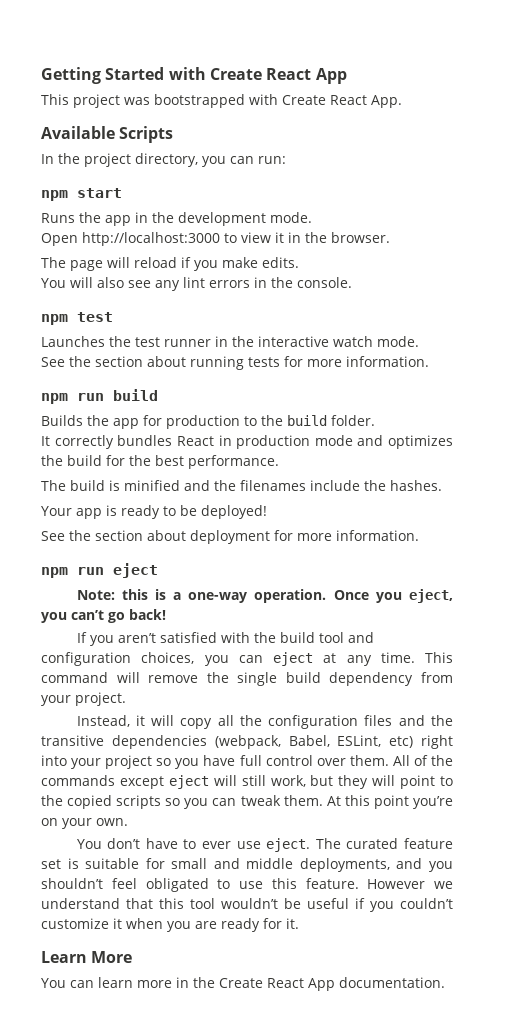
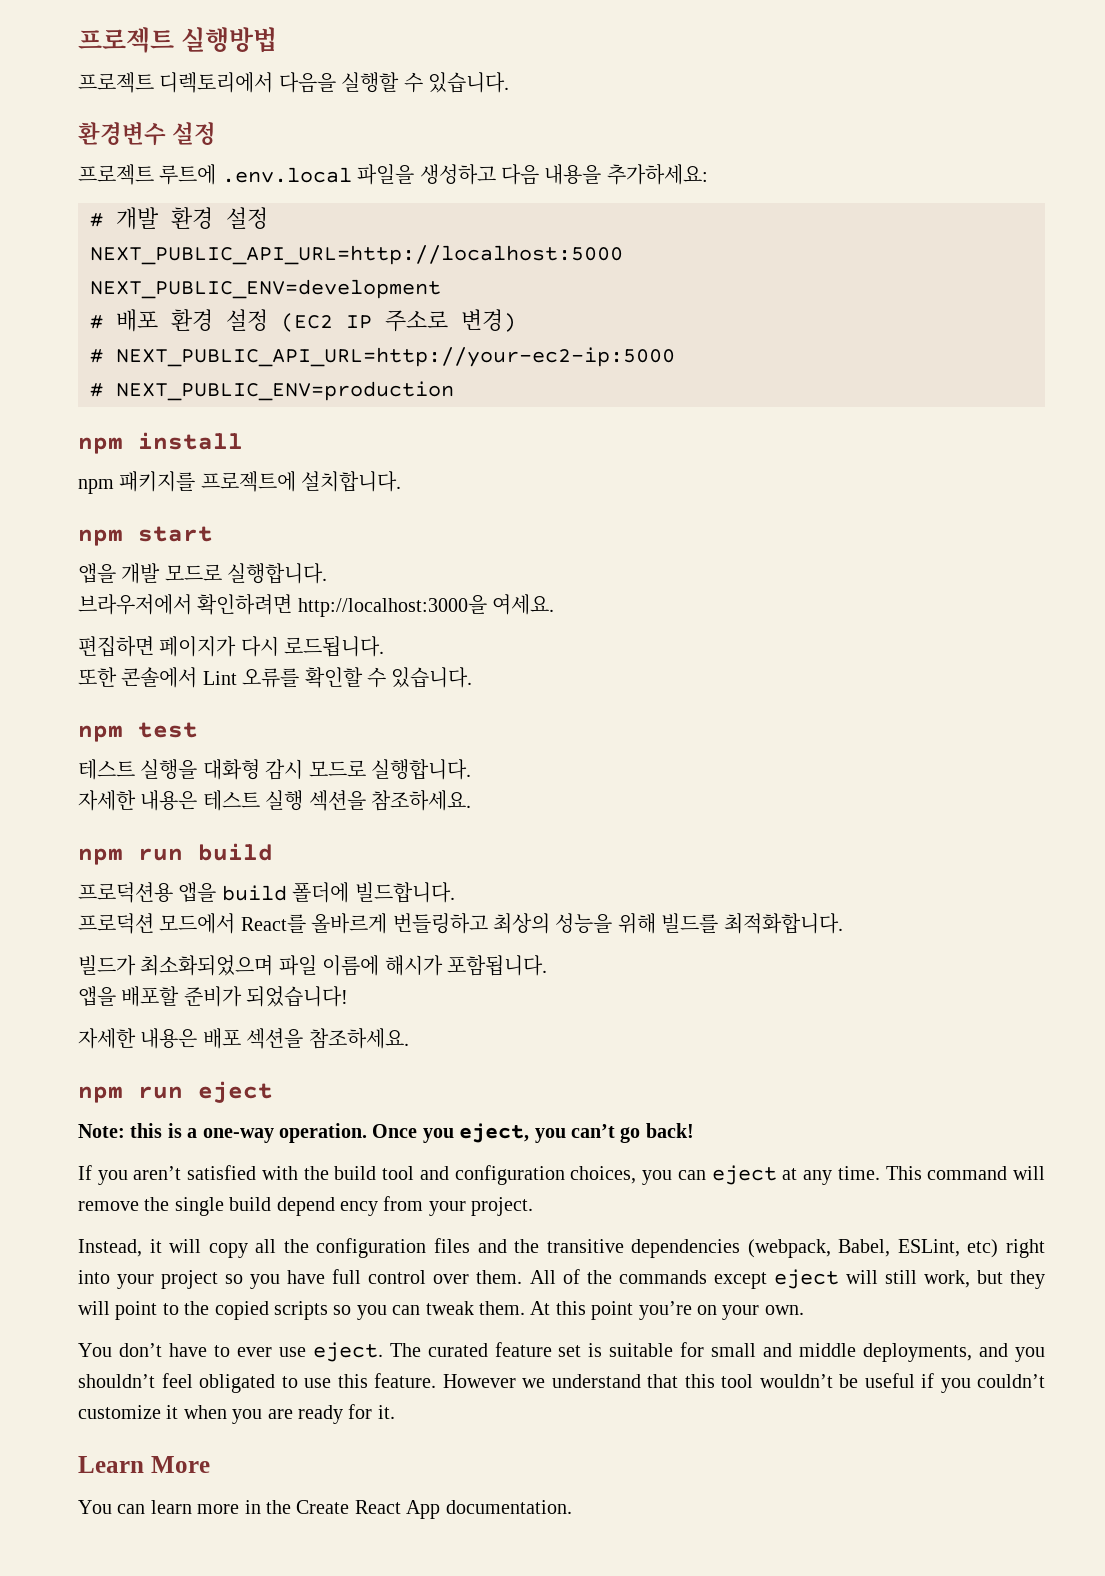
- Getting Started with Create React App
- This project was bootstrapped with Create React App.
- Available Scripts
- In the project directory, you can run:
+ 프로젝트 실행방법
+ 프로젝트 디렉토리에서 다음을 실행할 수 있습니다.
+ 환경변수 설정
+ 프로젝트 루트에 .env.local 파일을 생성하고 다음 내용을 추가하세요:
+ # 개발 환경 설정
+ NEXT_PUBLIC_API_URL=http://localhost:5000
+ NEXT_PUBLIC_ENV=development
+ # 배포 환경 설정 (EC2 IP 주소로 변경)
+ # NEXT_PUBLIC_API_URL=http://your-ec2-ip:5000
+ # NEXT_PUBLIC_ENV=production
+ npm install
+ npm 패키지를 프로젝트에 설치합니다.
  npm start
- Runs the app in the development mode.
- Open http://localhost:3000 to view it in the browser.
- The page will reload if you make edits.
- You will also see any lint errors in the console.
+ 앱을 개발 모드로 실행합니다.
+ 브라우저에서 확인하려면 http://localhost:3000을 여세요.
+ 편집하면 페이지가 다시 로드됩니다.
+ 또한 콘솔에서 Lint 오류를 확인할 수 있습니다.
  npm test
- Launches the test runner in the interactive watch mode.
- See the section about running tests for more information.
+ 테스트 실행을 대화형 감시 모드로 실행합니다.
+ 자세한 내용은 테스트 실행 섹션을 참조하세요.
  npm run build
- Builds the app for production to the build folder.
- It correctly bundles React in production mode and optimizes the build for the best performance.
- The build is minified and the filenames include the hashes.
- Your app is ready to be deployed!
- See the section about deployment for more information.
+ 프로덕션용 앱을 build 폴더에 빌드합니다.
+ 프로덕션 모드에서 React를 올바르게 번들링하고 최상의 성능을 위해 빌드를 최적화합니다.
+ 빌드가 최소화되었으며 파일 이름에 해시가 포함됩니다.
+ 앱을 배포할 준비가 되었습니다!
+ 자세한 내용은 배포 섹션을 참조하세요.
- This command will remove the single build dependency from your project.
+ This command will remove the single build depend ency from your project.

